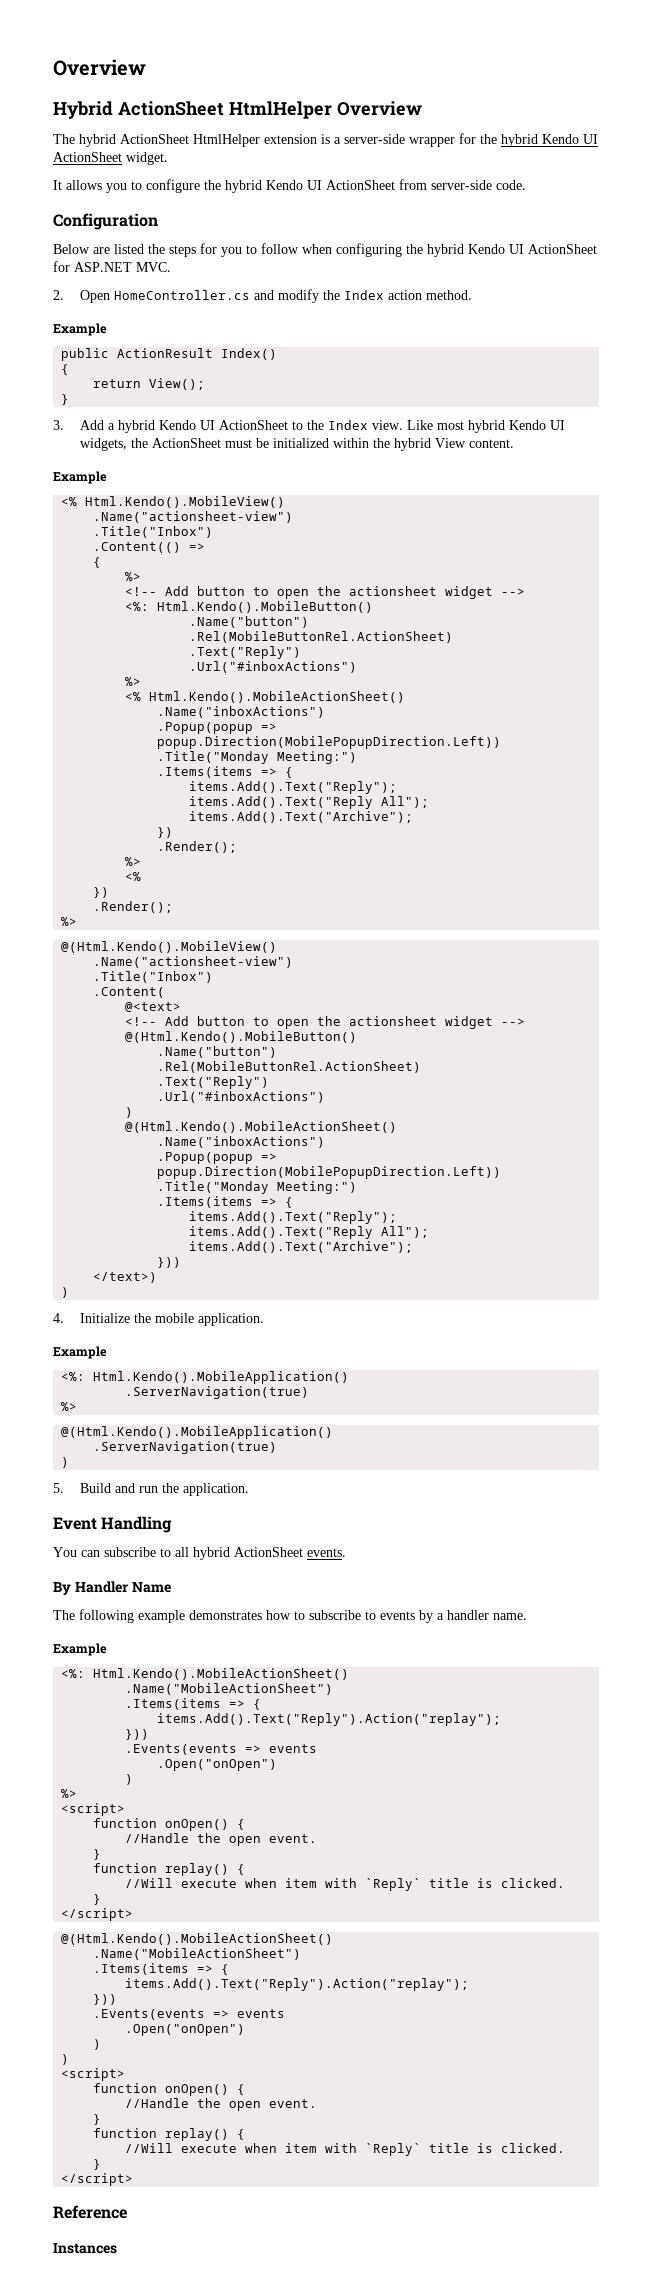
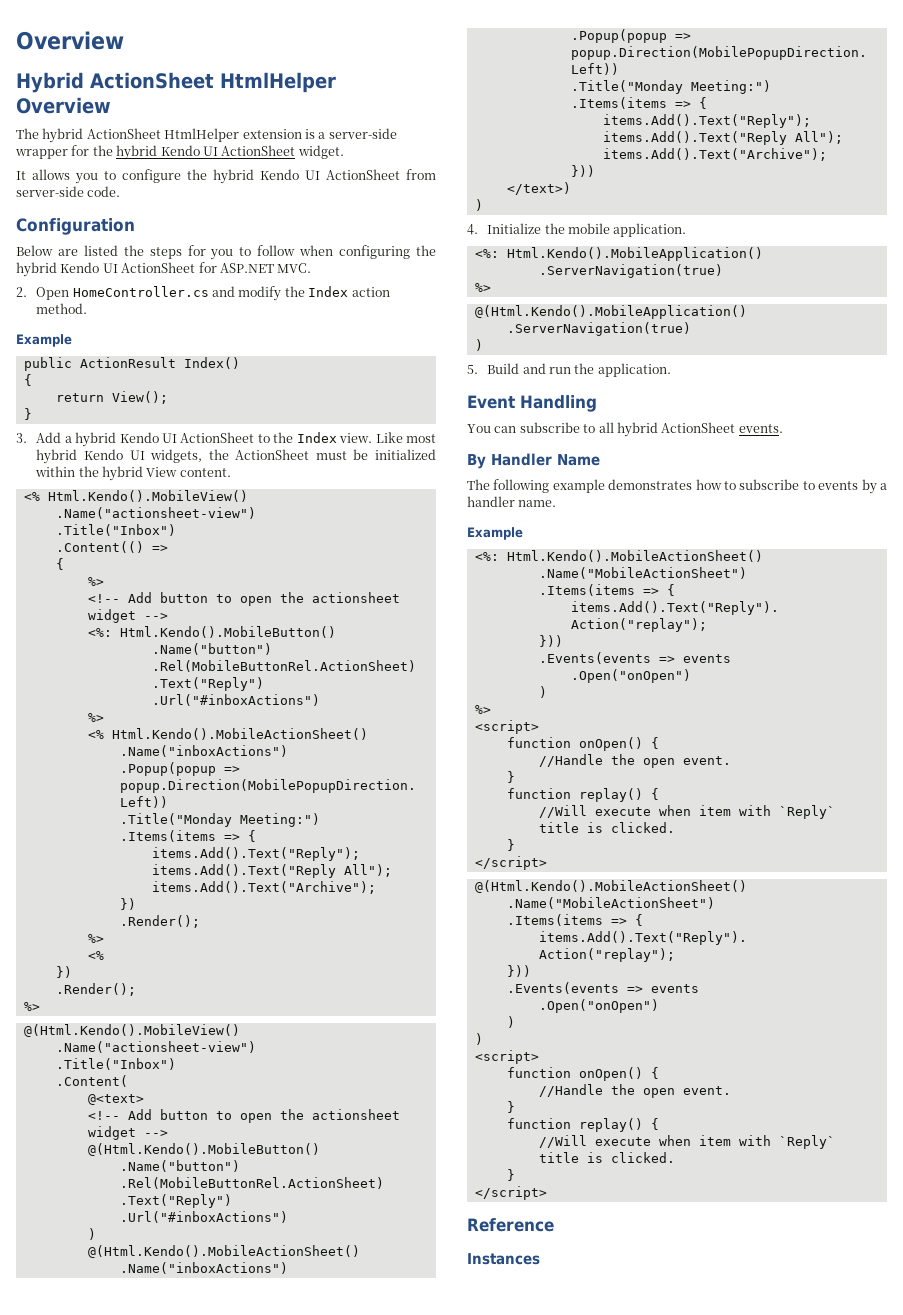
  Like most hybrid Kendo UI widgets, the ActionSheet must be initialized within the hybrid View content.
- Example
  4. Initialize the mobile application.
- Example

